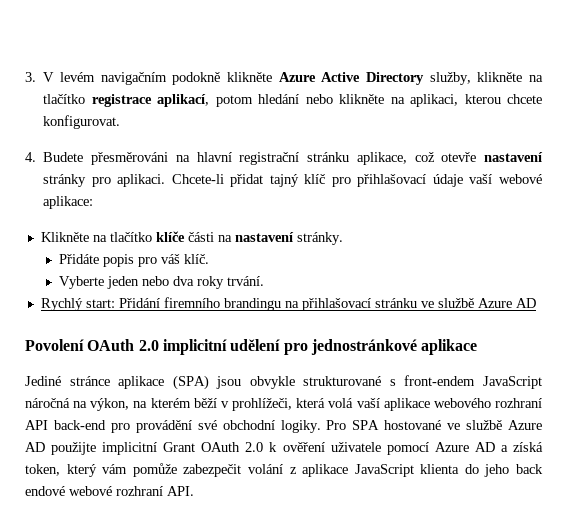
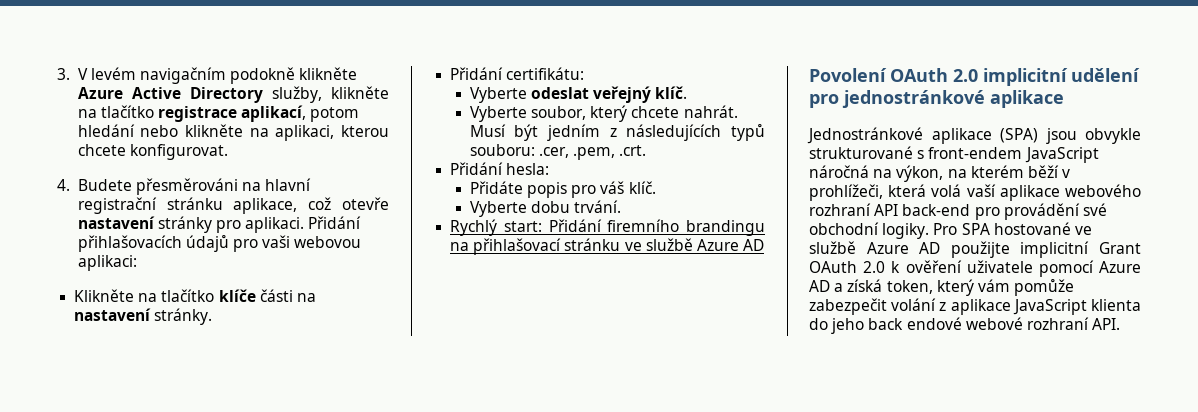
- Chcete-li přidat tajný klíč pro přihlašovací údaje vaší webové aplikace:
+ Přidání přihlašovacích údajů pro vaši webovou aplikaci:
+ Přidání certifikátu:
+ Vyberte odeslat veřejný klíč.
+ Vyberte soubor, který chcete nahrát. Musí být jedním z následujících typů souboru: .cer, .pem, .crt.
+ Přidání hesla:
- Vyberte jeden nebo dva roky trvání.
+ Vyberte dobu trvání.
- Jediné stránce aplikace (SPA) jsou obvykle strukturované s front-endem JavaScript náročná na výkon, na kterém běží v prohlížeči, která volá vaší aplikace webového rozhraní API back-end pro provádění své obchodní logiky.
+ Jednostránkové aplikace (SPA) jsou obvykle strukturované s front-endem JavaScript náročná na výkon, na kterém běží v prohlížeči, která volá vaší aplikace webového rozhraní API back-end pro provádění své obchodní logiky.

